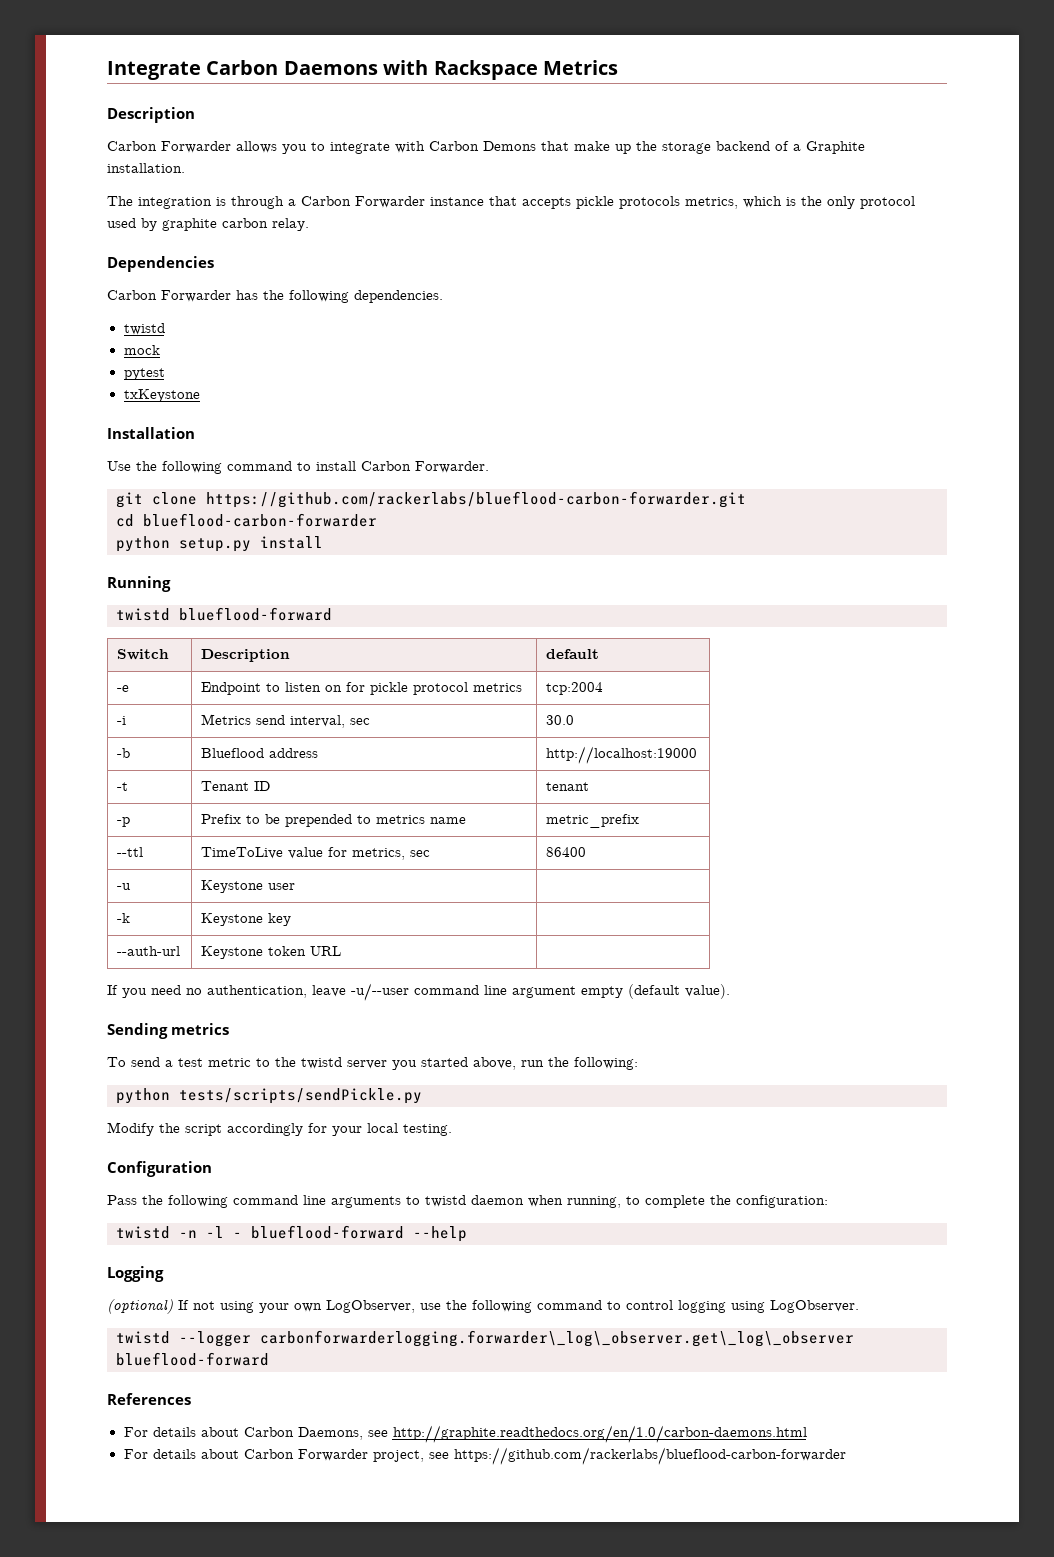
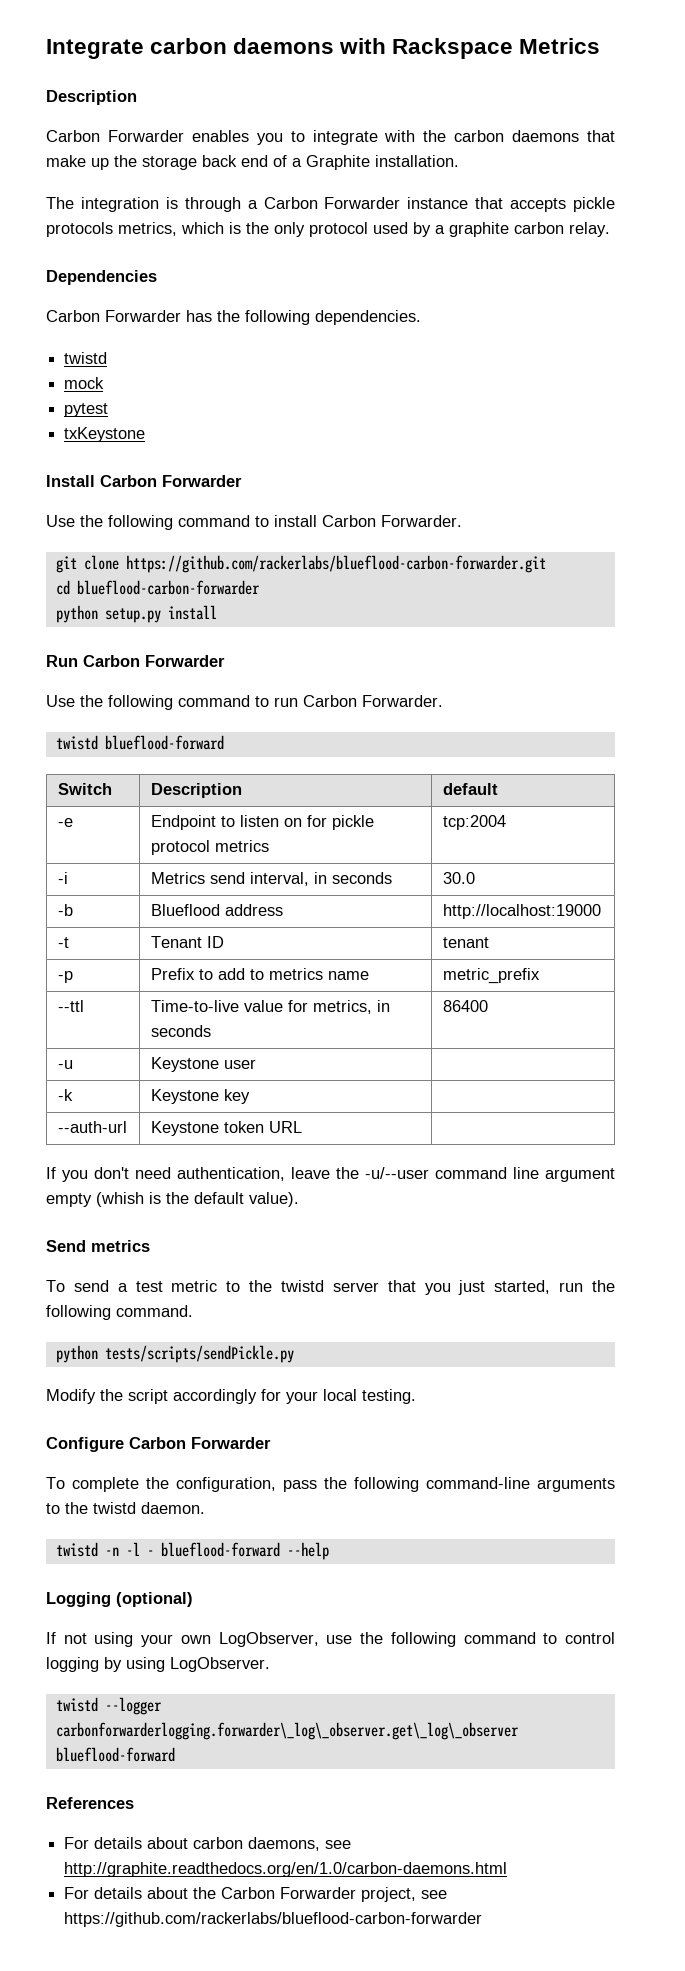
- Integrate Carbon Daemons with Rackspace Metrics
+ Integrate carbon daemons with Rackspace Metrics
- Carbon Forwarder allows you to integrate with Carbon Demons that make up the storage backend of a Graphite installation.
+ Carbon Forwarder enables you to integrate with the carbon daemons that make up the storage back end of a Graphite installation.
- The integration is through a Carbon Forwarder instance that accepts pickle protocols metrics, which is the only protocol used by graphite carbon relay.
+ The integration is through a Carbon Forwarder instance that accepts pickle protocols metrics, which is the only protocol used by a graphite carbon relay.
- Installation
+ Install Carbon Forwarder
- Running
+ Run Carbon Forwarder
+ Use the following command to run Carbon Forwarder.
- -i | Metrics send interval, sec | 30.0
+ -i | Metrics send interval, in seconds | 30.0
- -p | Prefix to be prepended to metrics name | metric_prefix
+ -p | Prefix to add to metrics name | metric_prefix
- --ttl | TimeToLive value for metrics, sec | 86400
+ --ttl | Time-to-live value for metrics, in seconds | 86400
- If you need no authentication, leave -u/--user command line argument empty (default value).
+ If you don't need authentication, leave the -u/--user command line argument empty (whish is the default value).
- Sending metrics
+ Send metrics
- To send a test metric to the twistd server you started above, run the following:
+ To send a test metric to the twistd server that you just started, run the following command.
- Configuration
- Pass the following command line arguments to twistd daemon when running, to complete the configuration:
+ Configure Carbon Forwarder
+ To complete the configuration, pass the following command-line arguments to the twistd daemon.
- Logging
- (optional) If not using your own LogObserver, use the following command to control logging using LogObserver.
+ Logging (optional)
+ If not using your own LogObserver, use the following command to control logging by using LogObserver.
- For details about Carbon Daemons, see http://graphite.readthedocs.org/en/1.0/carbon-daemons.html
+ For details about carbon daemons, see http://graphite.readthedocs.org/en/1.0/carbon-daemons.html
- For details about Carbon Forwarder project, see https://github.com/rackerlabs/blueflood-carbon-forwarder
+ For details about the Carbon Forwarder project, see https://github.com/rackerlabs/blueflood-carbon-forwarder

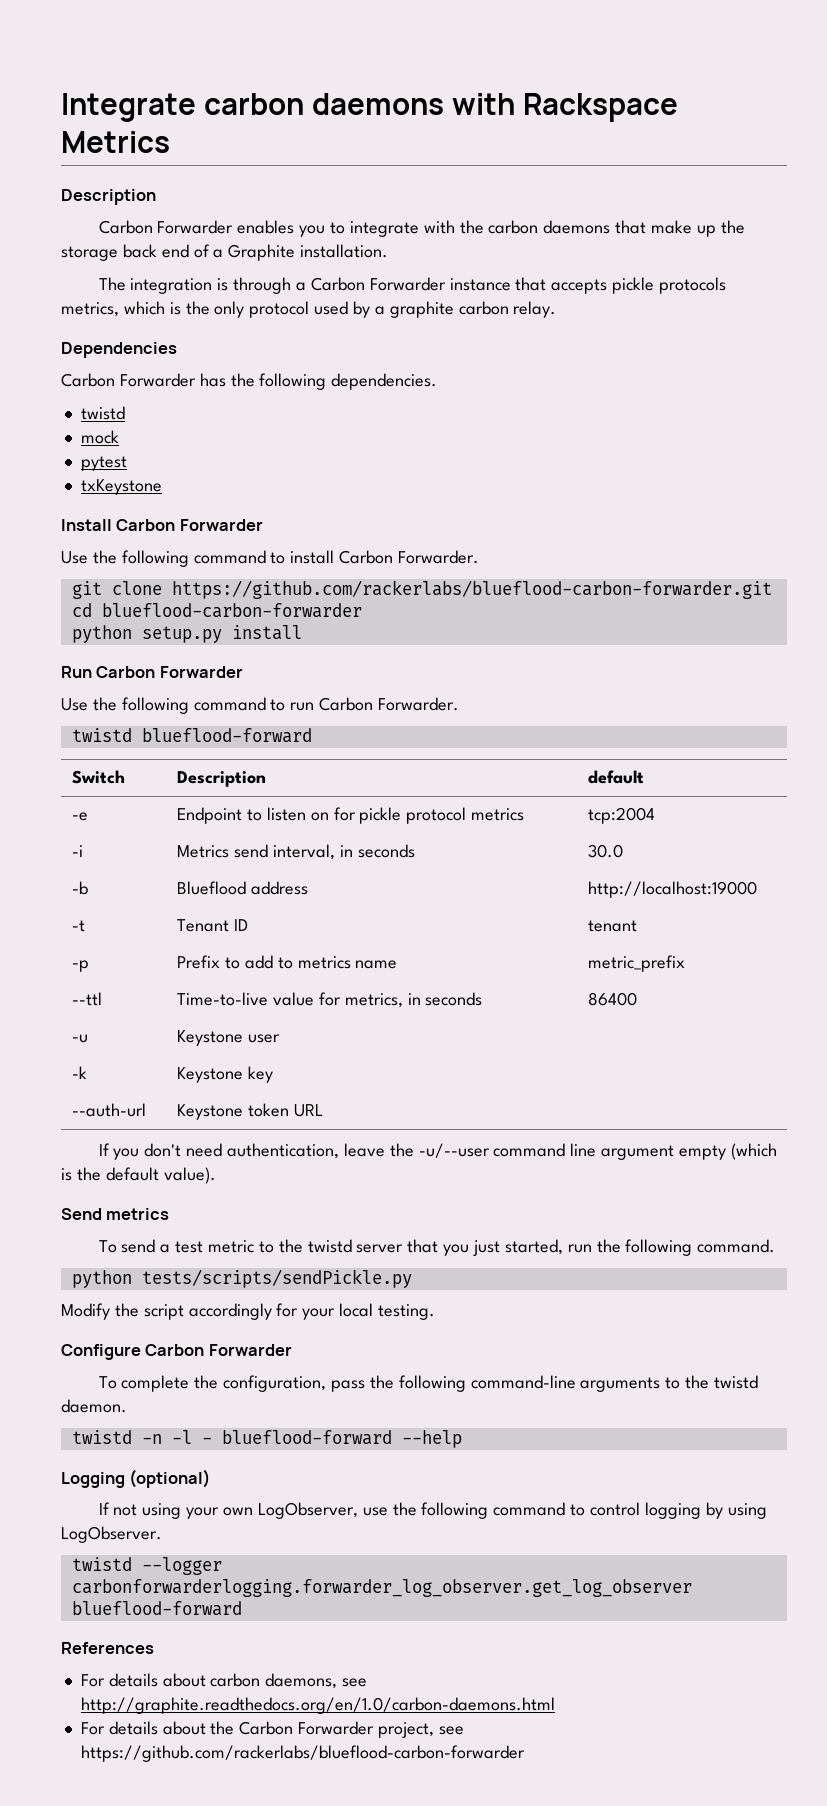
- If you don't need authentication, leave the -u/--user command line argument empty (whish is the default value).
+ If you don't need authentication, leave the -u/--user command line argument empty (which is the default value).
- twistd --logger carbonforwarderlogging.forwarder\_log\_observer.get\_log\_observer blueflood-forward
+ twistd --logger carbonforwarderlogging.forwarder_log_observer.get_log_observer blueflood-forward

